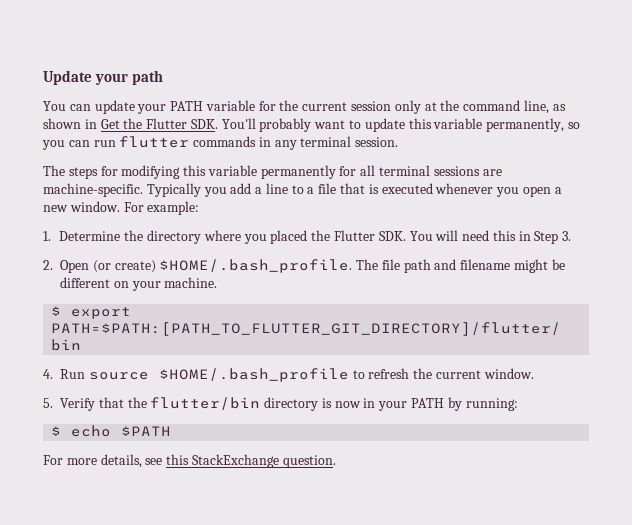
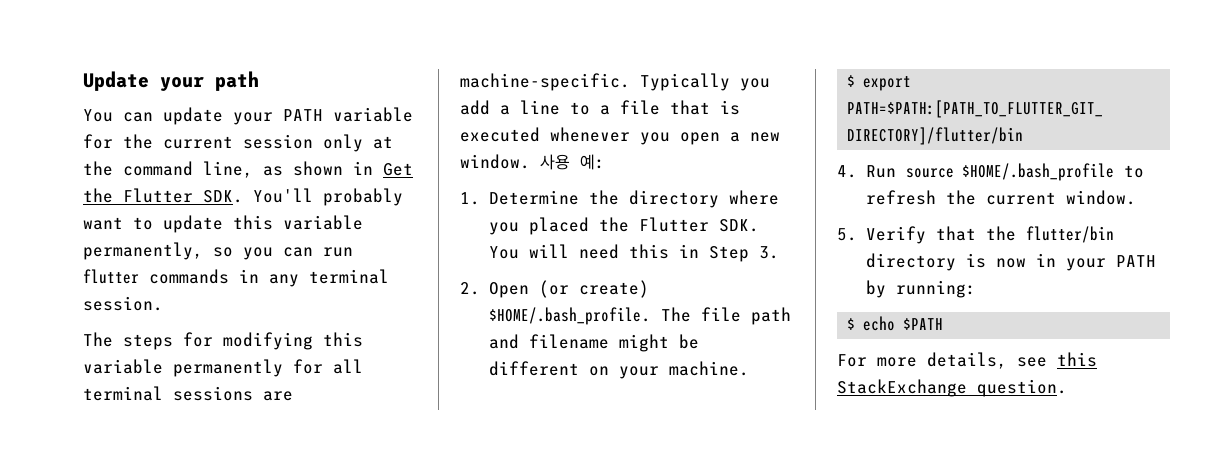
- For example:
+ 사용 예:

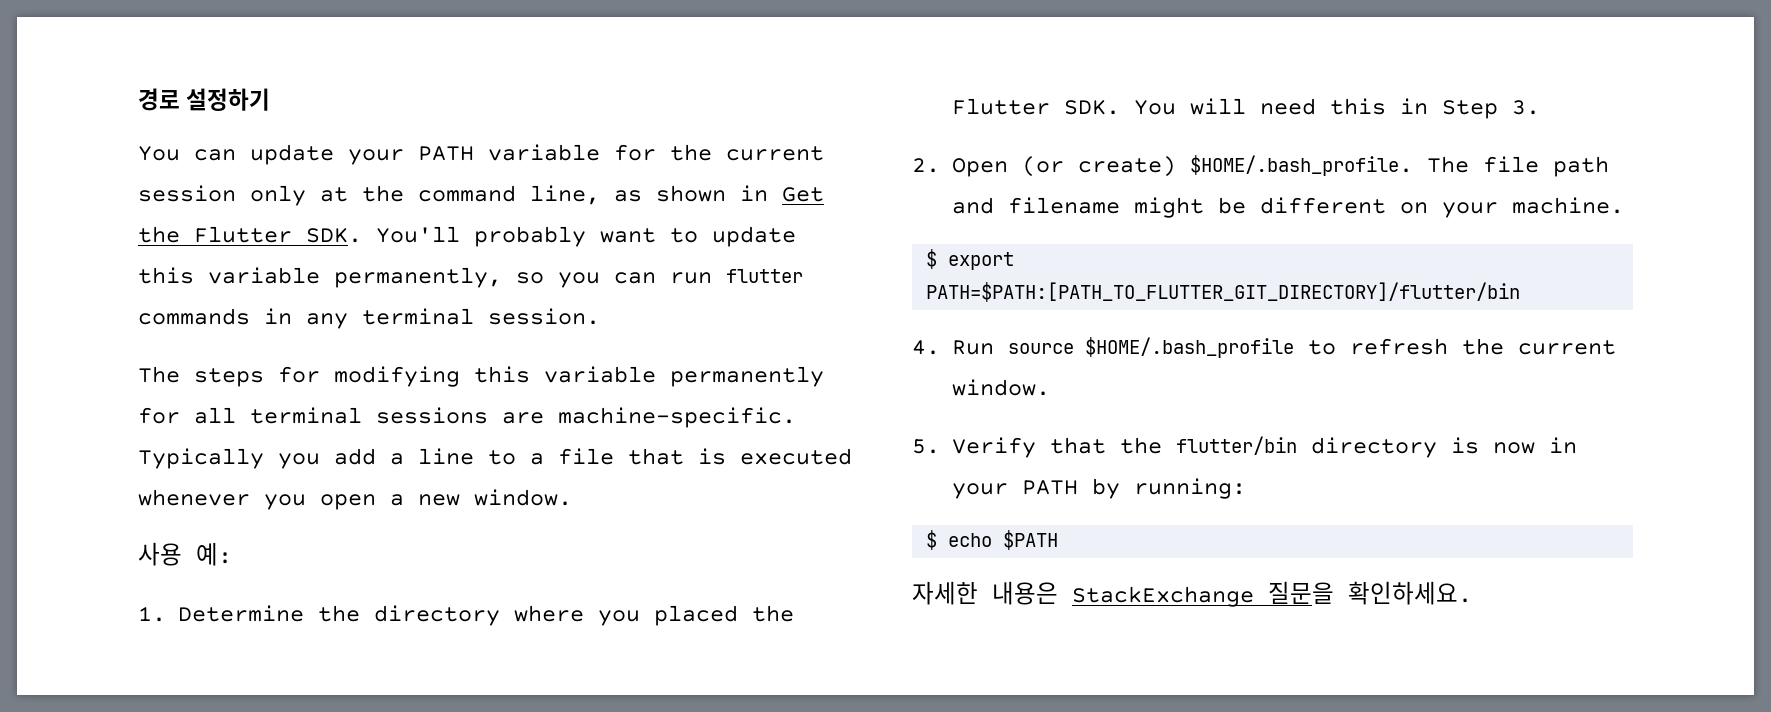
- Update your path
+ 경로 설정하기
- Typically you add a line to a file that is executed whenever you open a new window. 사용 예:
+ Typically you add a line to a file that is executed whenever you open a new window.
+ 사용 예:
- For more details, see this StackExchange question.
+ 자세한 내용은 StackExchange 질문을 확인하세요.

